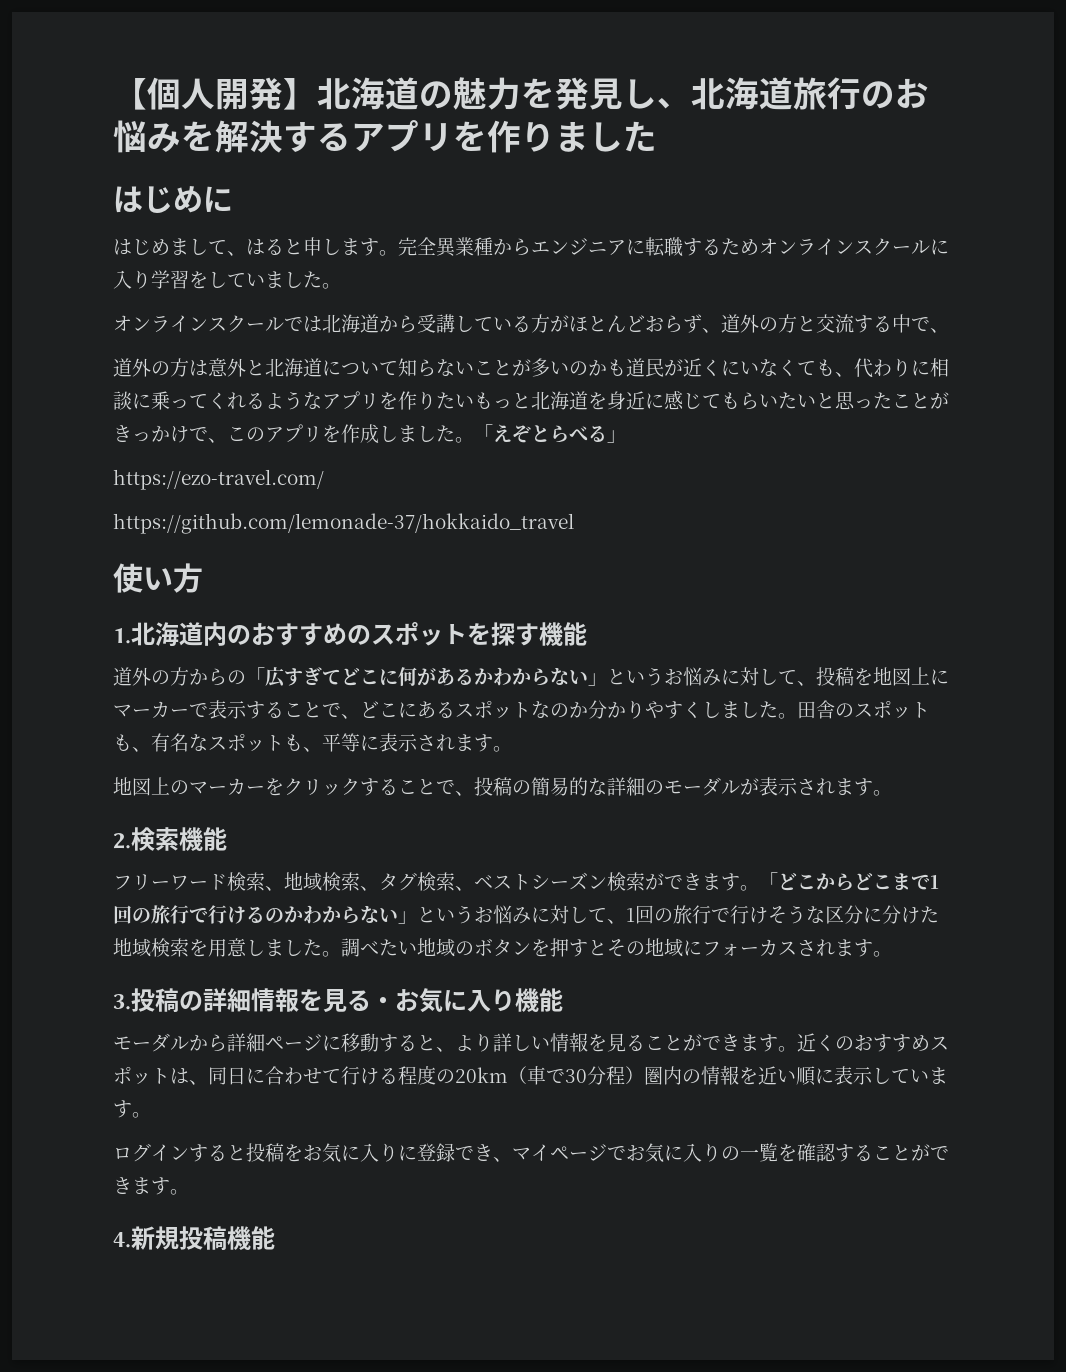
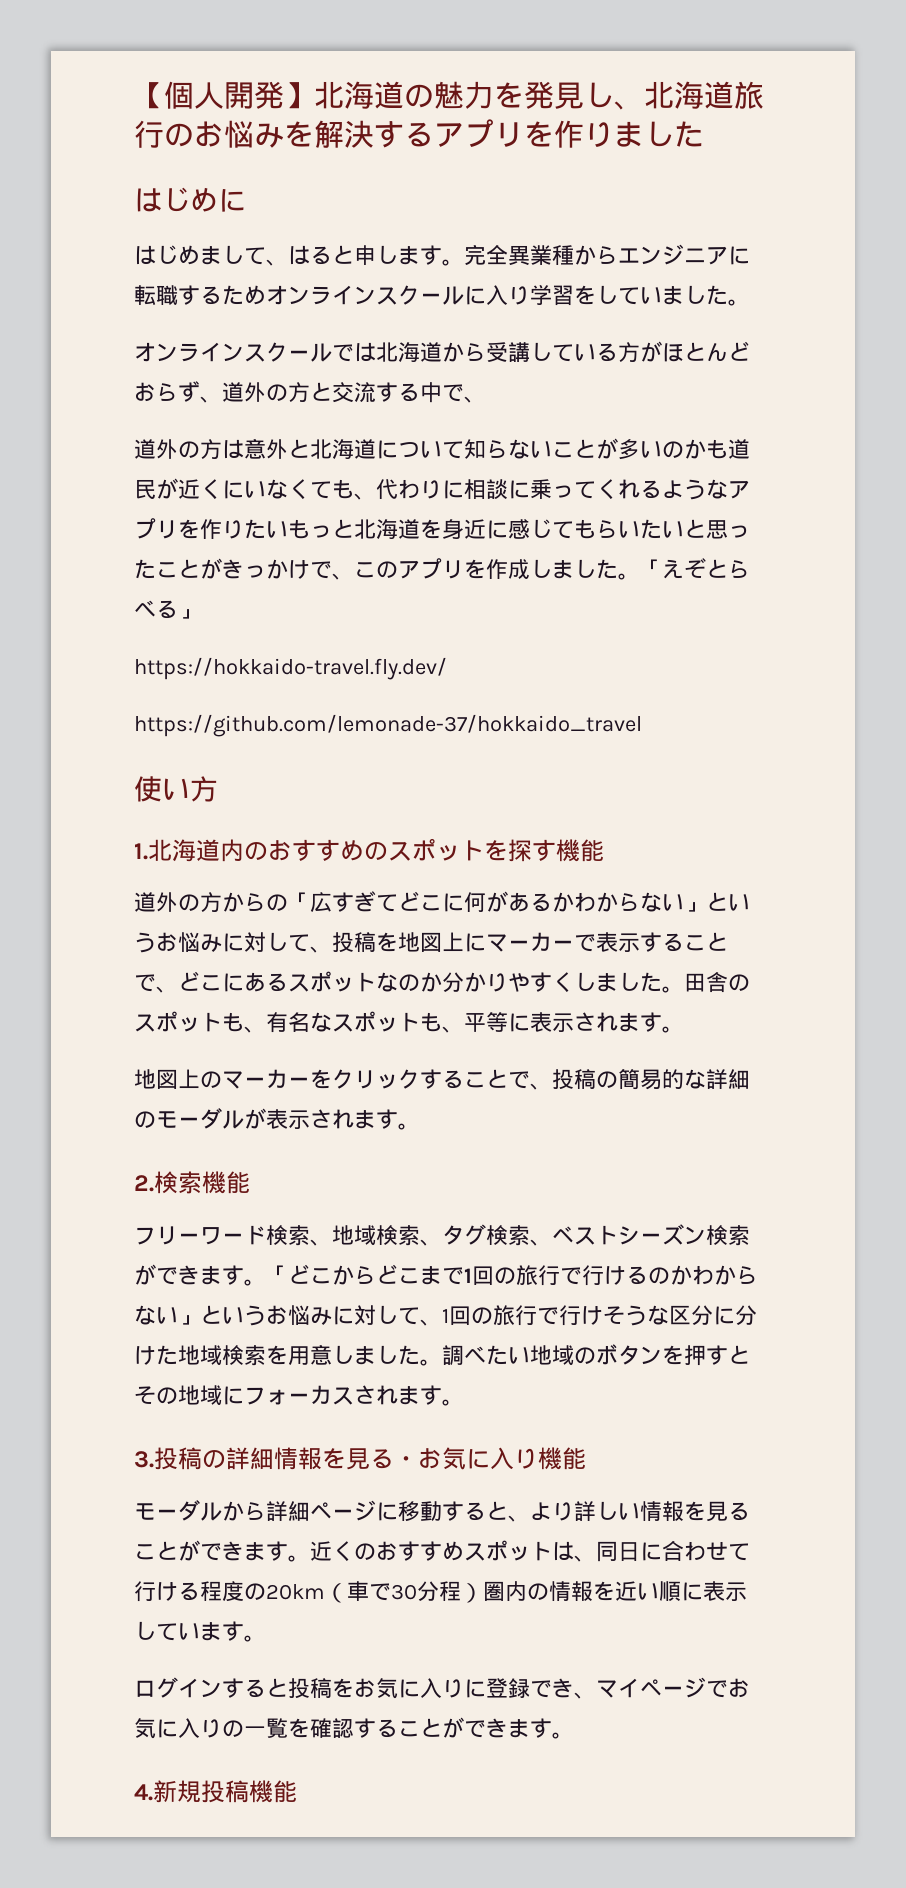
- https://ezo-travel.com/
+ https://hokkaido-travel.fly.dev/

